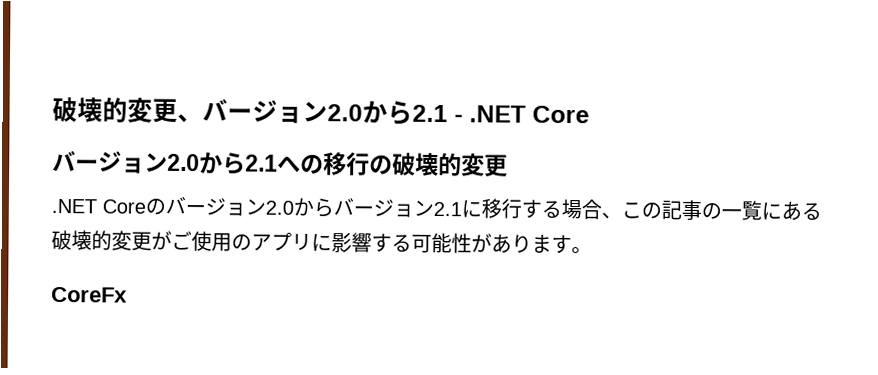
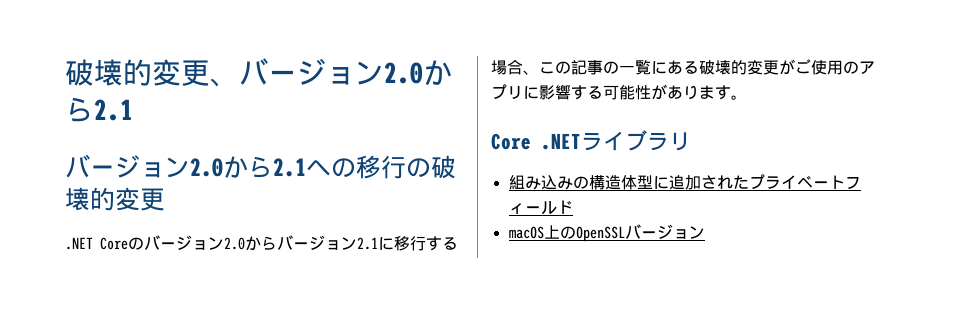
- 破壊的変更、バージョン2.0から2.1 - .NET Core
+ 破壊的変更、バージョン2.0から2.1
- CoreFx
+ Core .NETライブラリ
+ 組み込みの構造体型に追加されたプライベートフィールド
+ macOS上のOpenSSLバージョン

